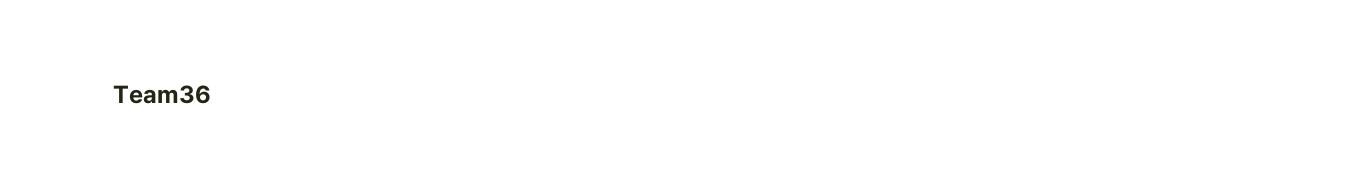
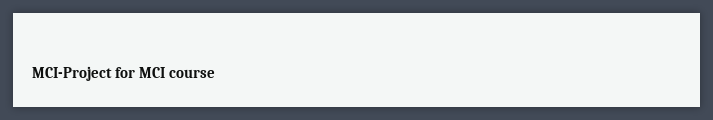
- Team36
+ MCI-Project for MCI course

